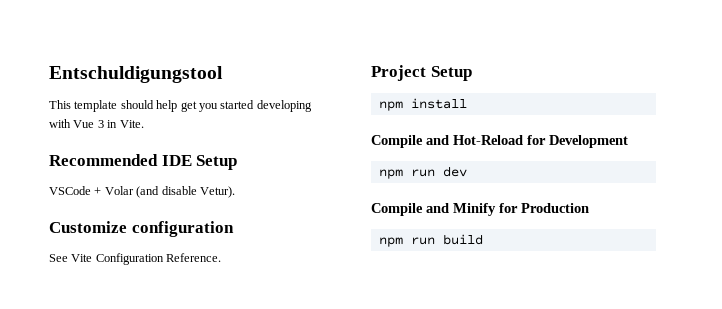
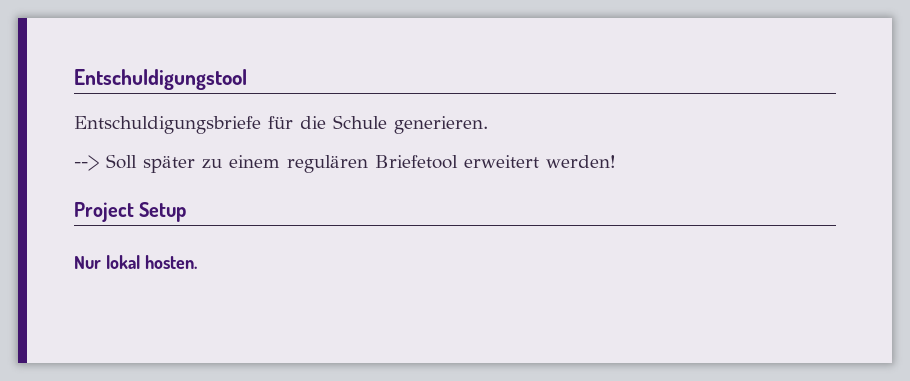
- This template should help get you started developing with Vue 3 in Vite.
- Recommended IDE Setup
- VSCode + Volar (and disable Vetur).
- Customize configuration
- See Vite Configuration Reference.
+ Entschuldigungsbriefe für die Schule generieren.
+ --> Soll später zu einem regulären Briefetool erweitert werden!
  Project Setup
- npm install
- Compile and Hot-Reload for Development
- npm run dev
- Compile and Minify for Production
- npm run build
+ Nur lokal hosten.

